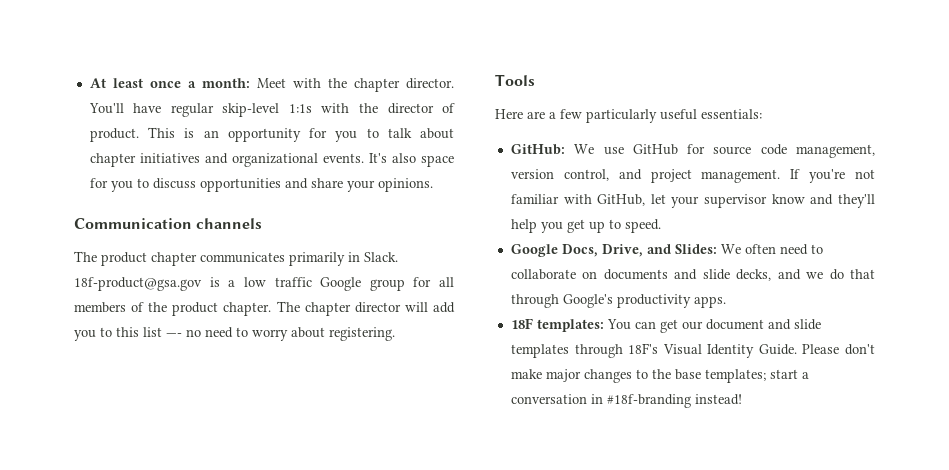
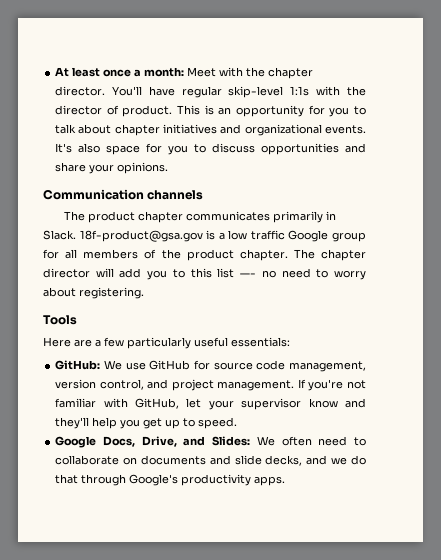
- 18F templates: You can get our document and slide templates through 18F's Visual Identity Guide. Please don't make major changes to the base templates; start a conversation in #18f-branding instead!

